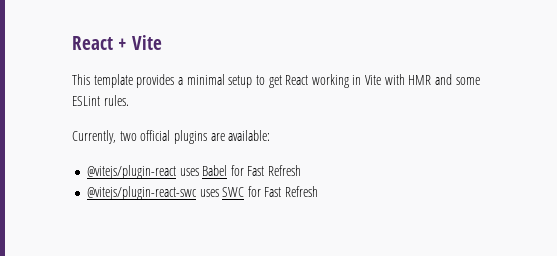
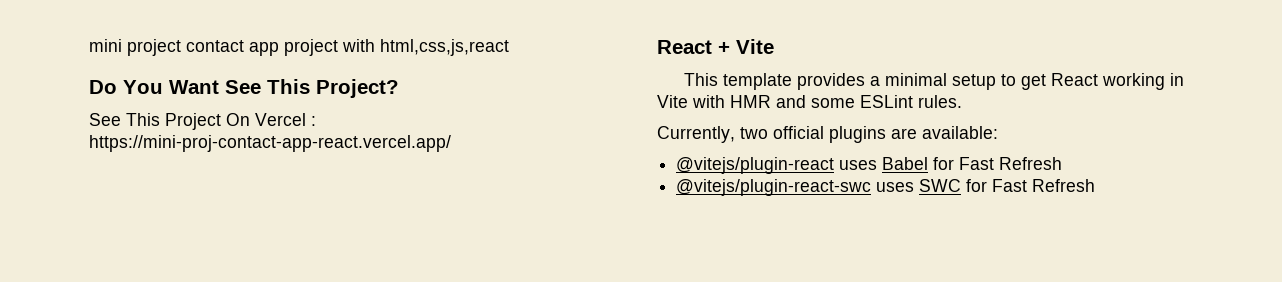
+ mini project contact app project with html,css,js,react
+ Do You Want See This Project?
+ See This Project On Vercel : https://mini-proj-contact-app-react.vercel.app/

